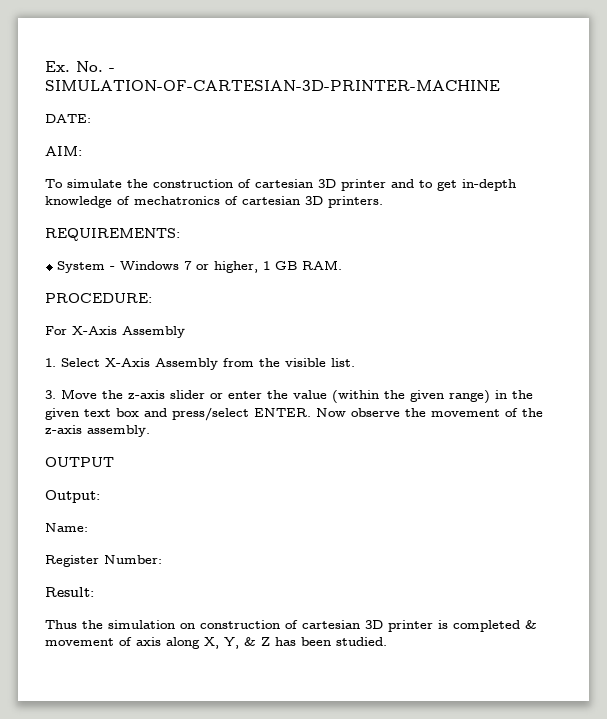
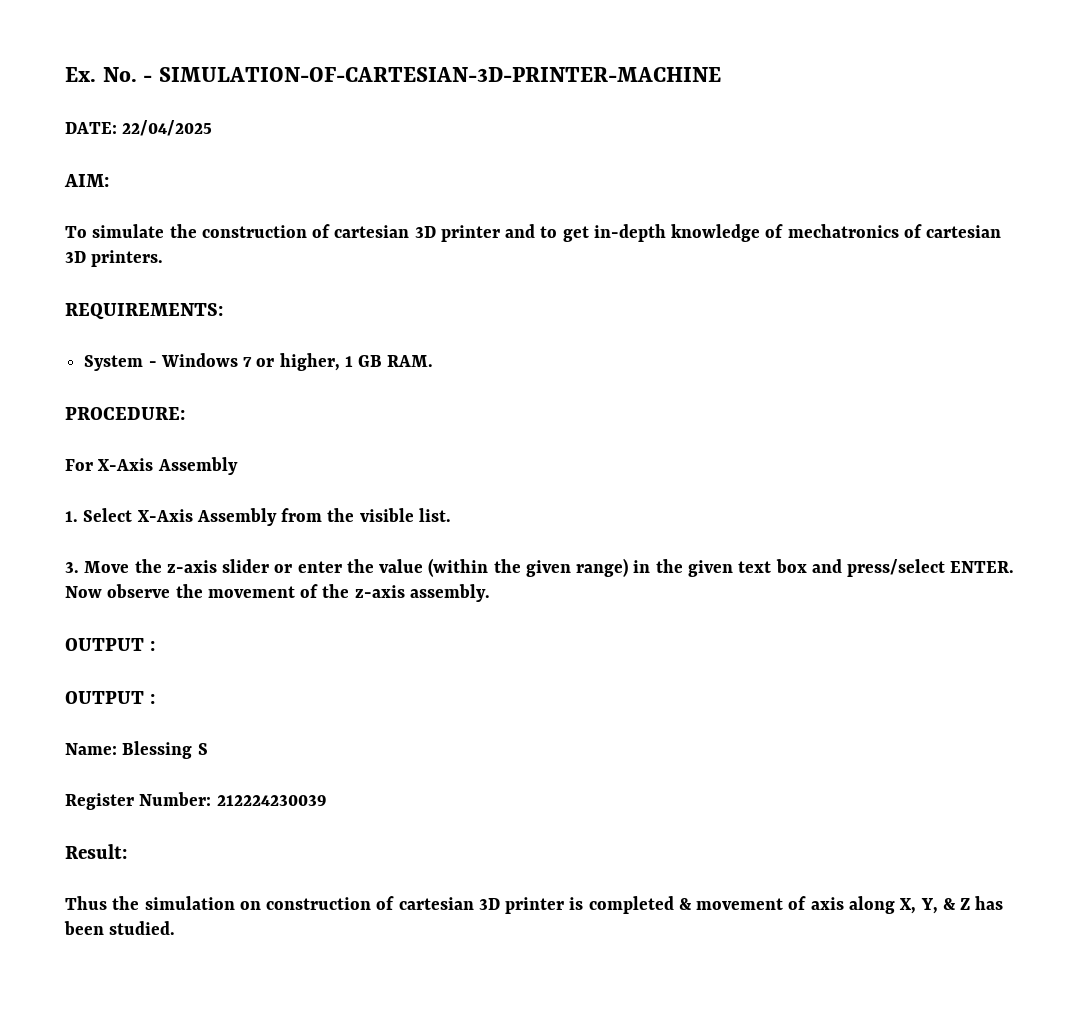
- DATE:
+ DATE: 22/04/2025
  Now observe the movement of the z-axis assembly.
- OUTPUT
- Output:
+ OUTPUT :
+ OUTPUT :
- Name:
+ Name: Blessing S
- Register Number:
+ Register Number: 212224230039

